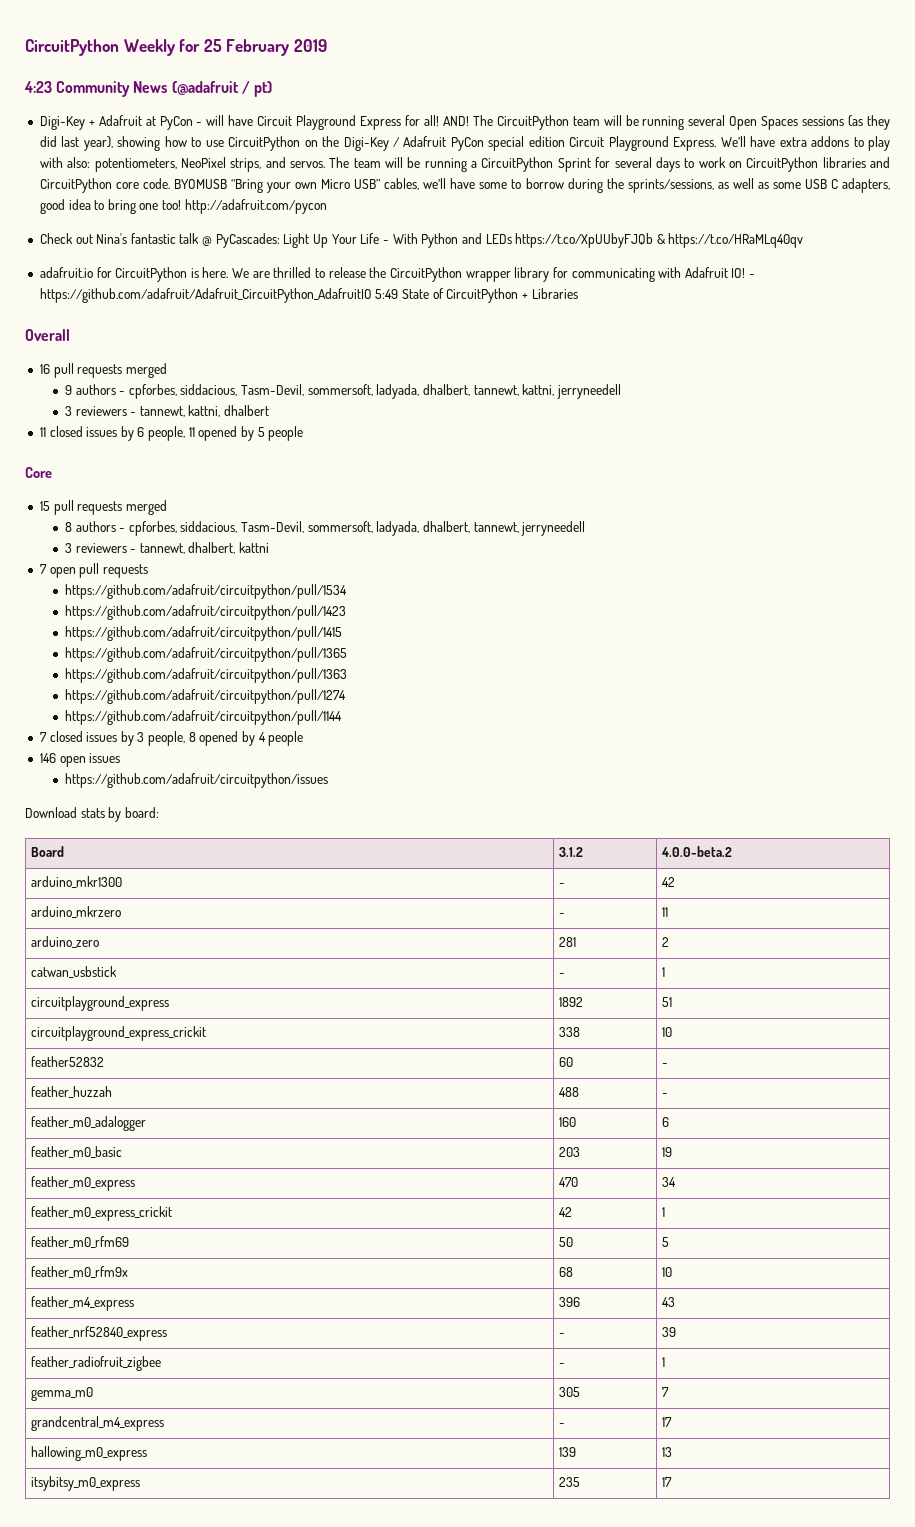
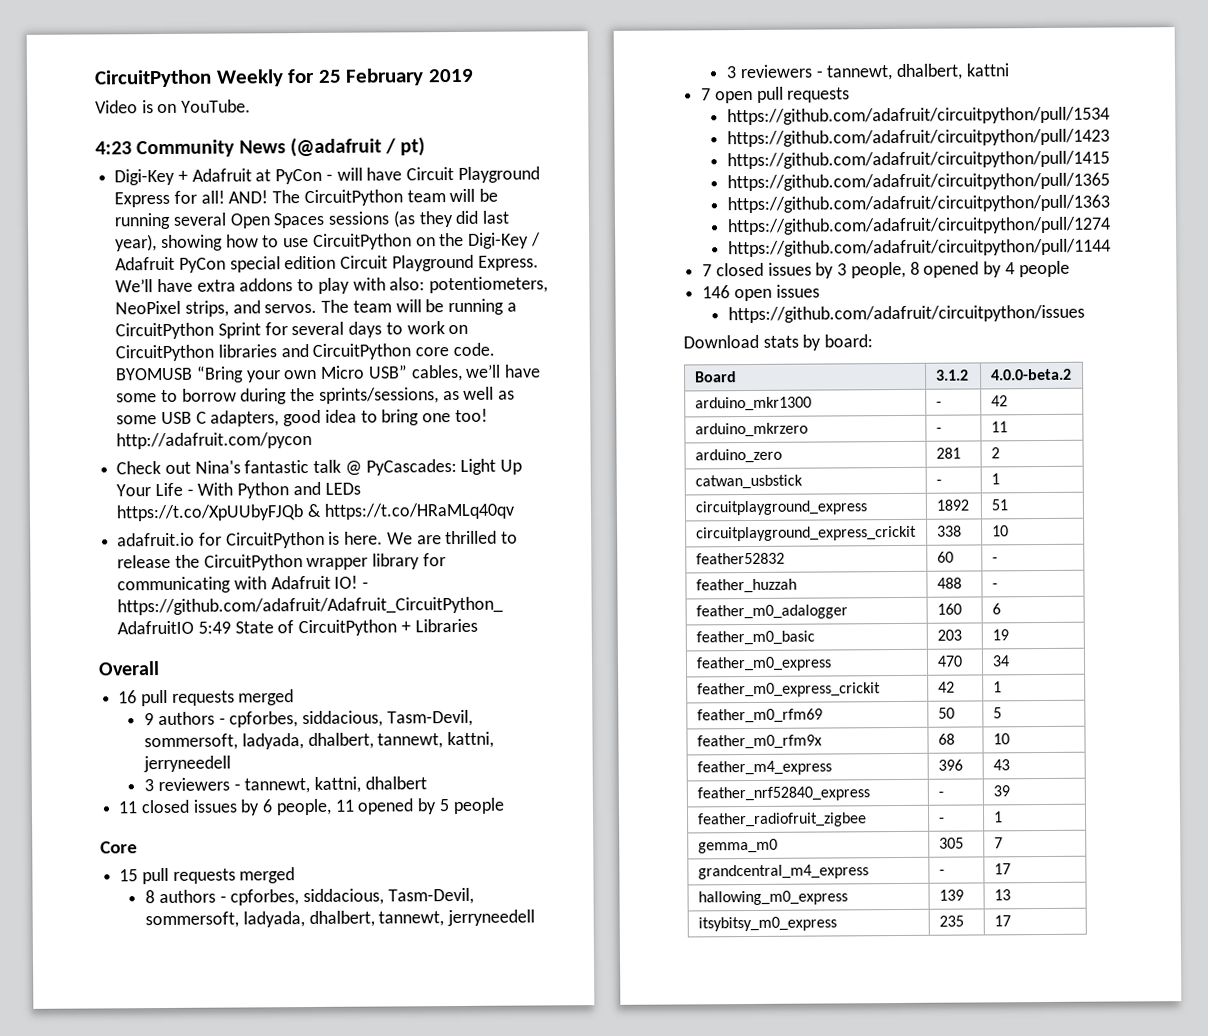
+ Video is on YouTube.

